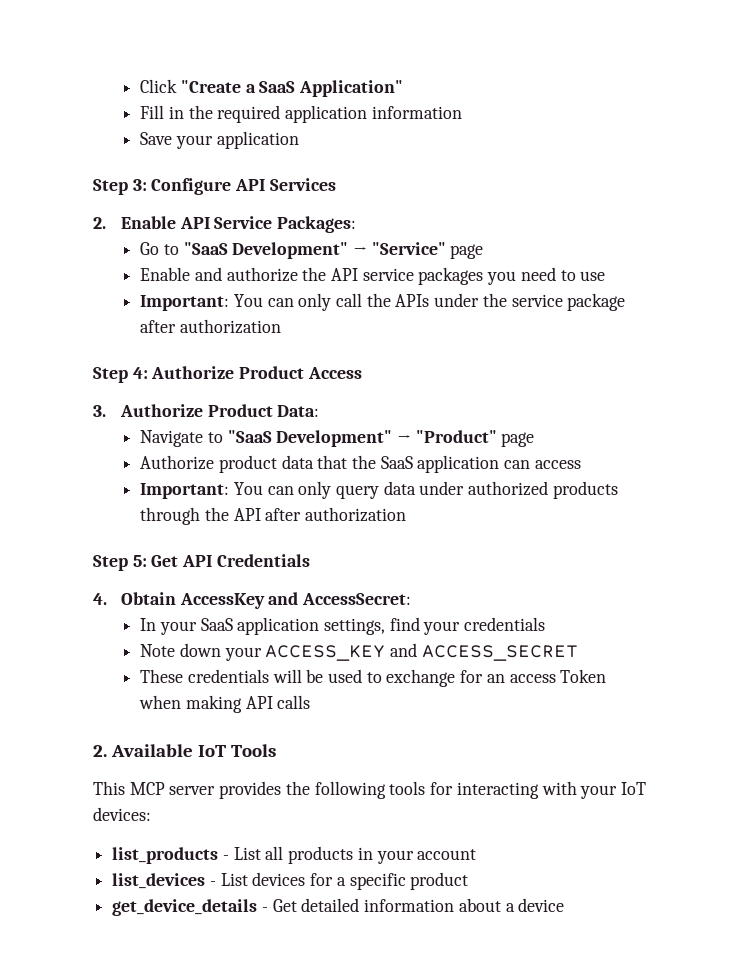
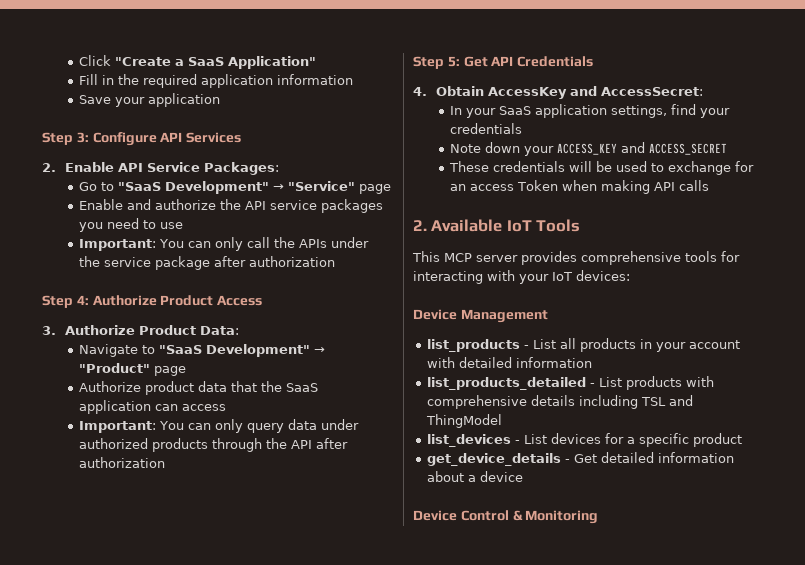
- This MCP server provides the following tools for interacting with your IoT devices:
+ This MCP server provides comprehensive tools for interacting with your IoT devices:
+ Device Management
- list_products - List all products in your account
+ list_products - List all products in your account with detailed information
+ list_products_detailed - List products with comprehensive details including TSL and ThingModel
+ Device Control & Monitoring

